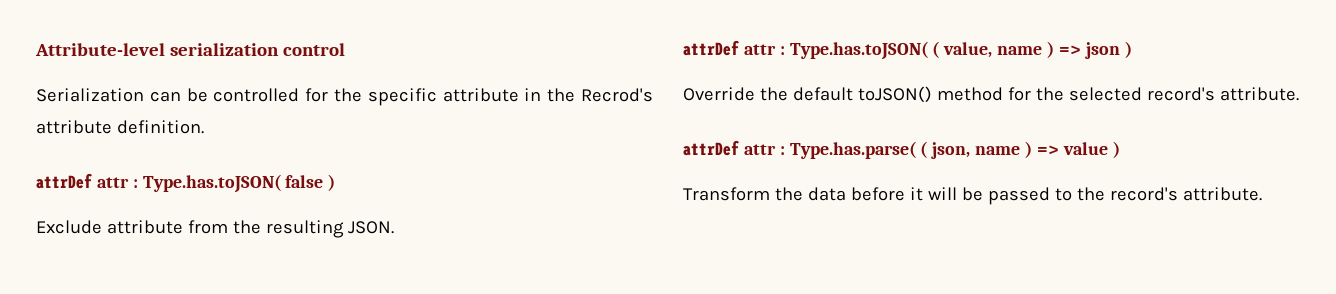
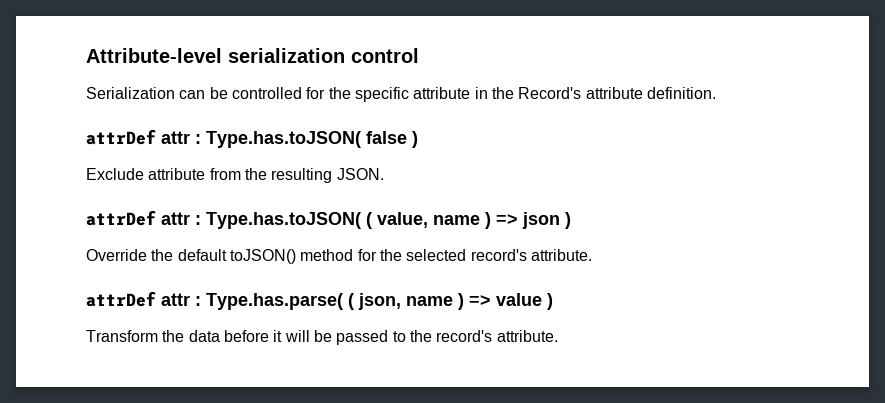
- Serialization can be controlled for the specific attribute in the Recrod's attribute definition.
+ Serialization can be controlled for the specific attribute in the Record's attribute definition.

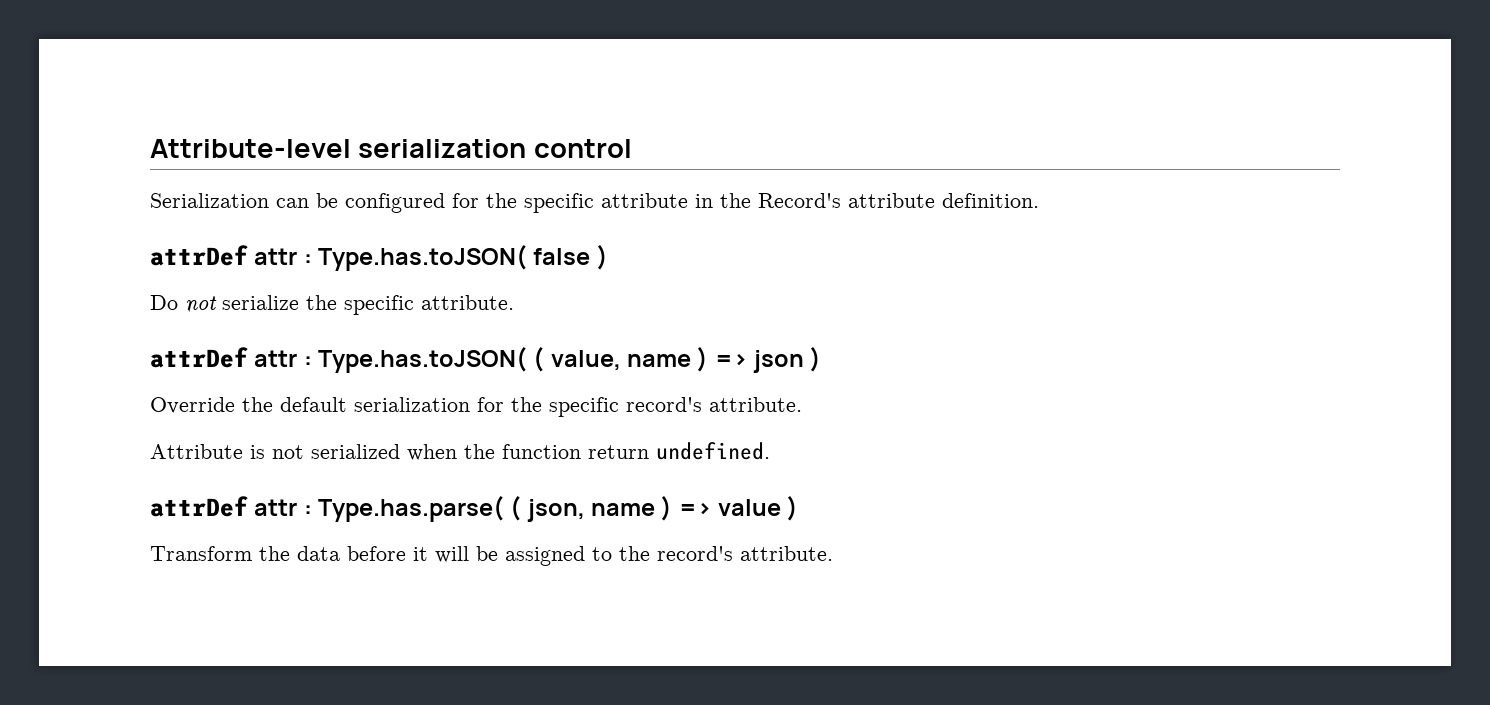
- Serialization can be controlled for the specific attribute in the Record's attribute definition.
+ Serialization can be configured for the specific attribute in the Record's attribute definition.
- Exclude attribute from the resulting JSON.
+ Do not serialize the specific attribute.
- Override the default toJSON() method for the selected record's attribute.
+ Override the default serialization for the specific record's attribute.
+ Attribute is not serialized when the function return undefined.
- Transform the data before it will be passed to the record's attribute.
+ Transform the data before it will be assigned to the record's attribute.

